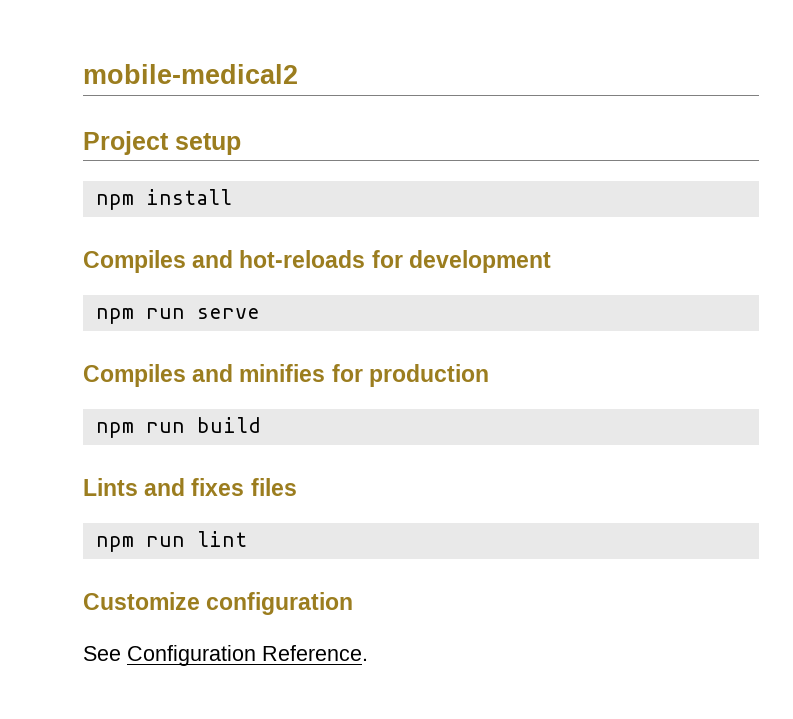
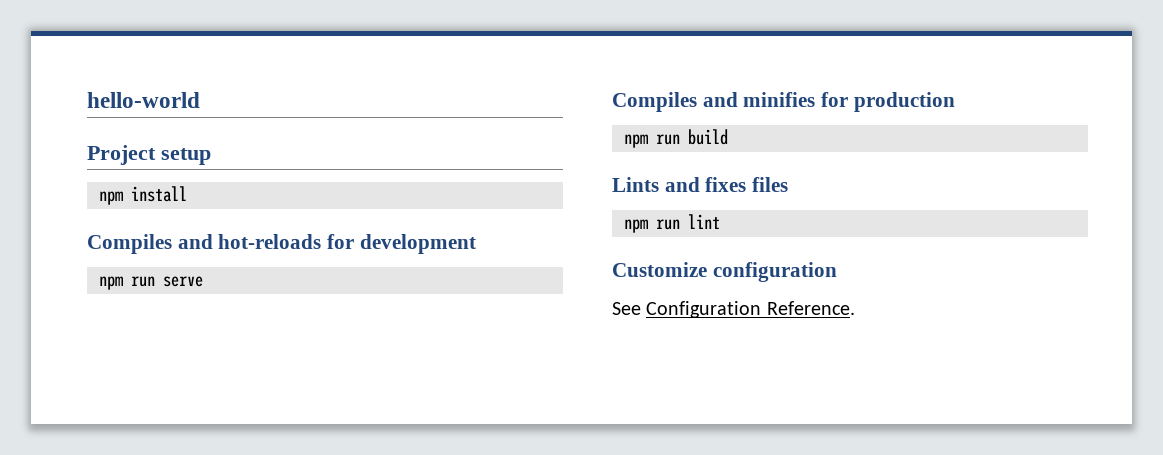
- mobile-medical2
+ hello-world

